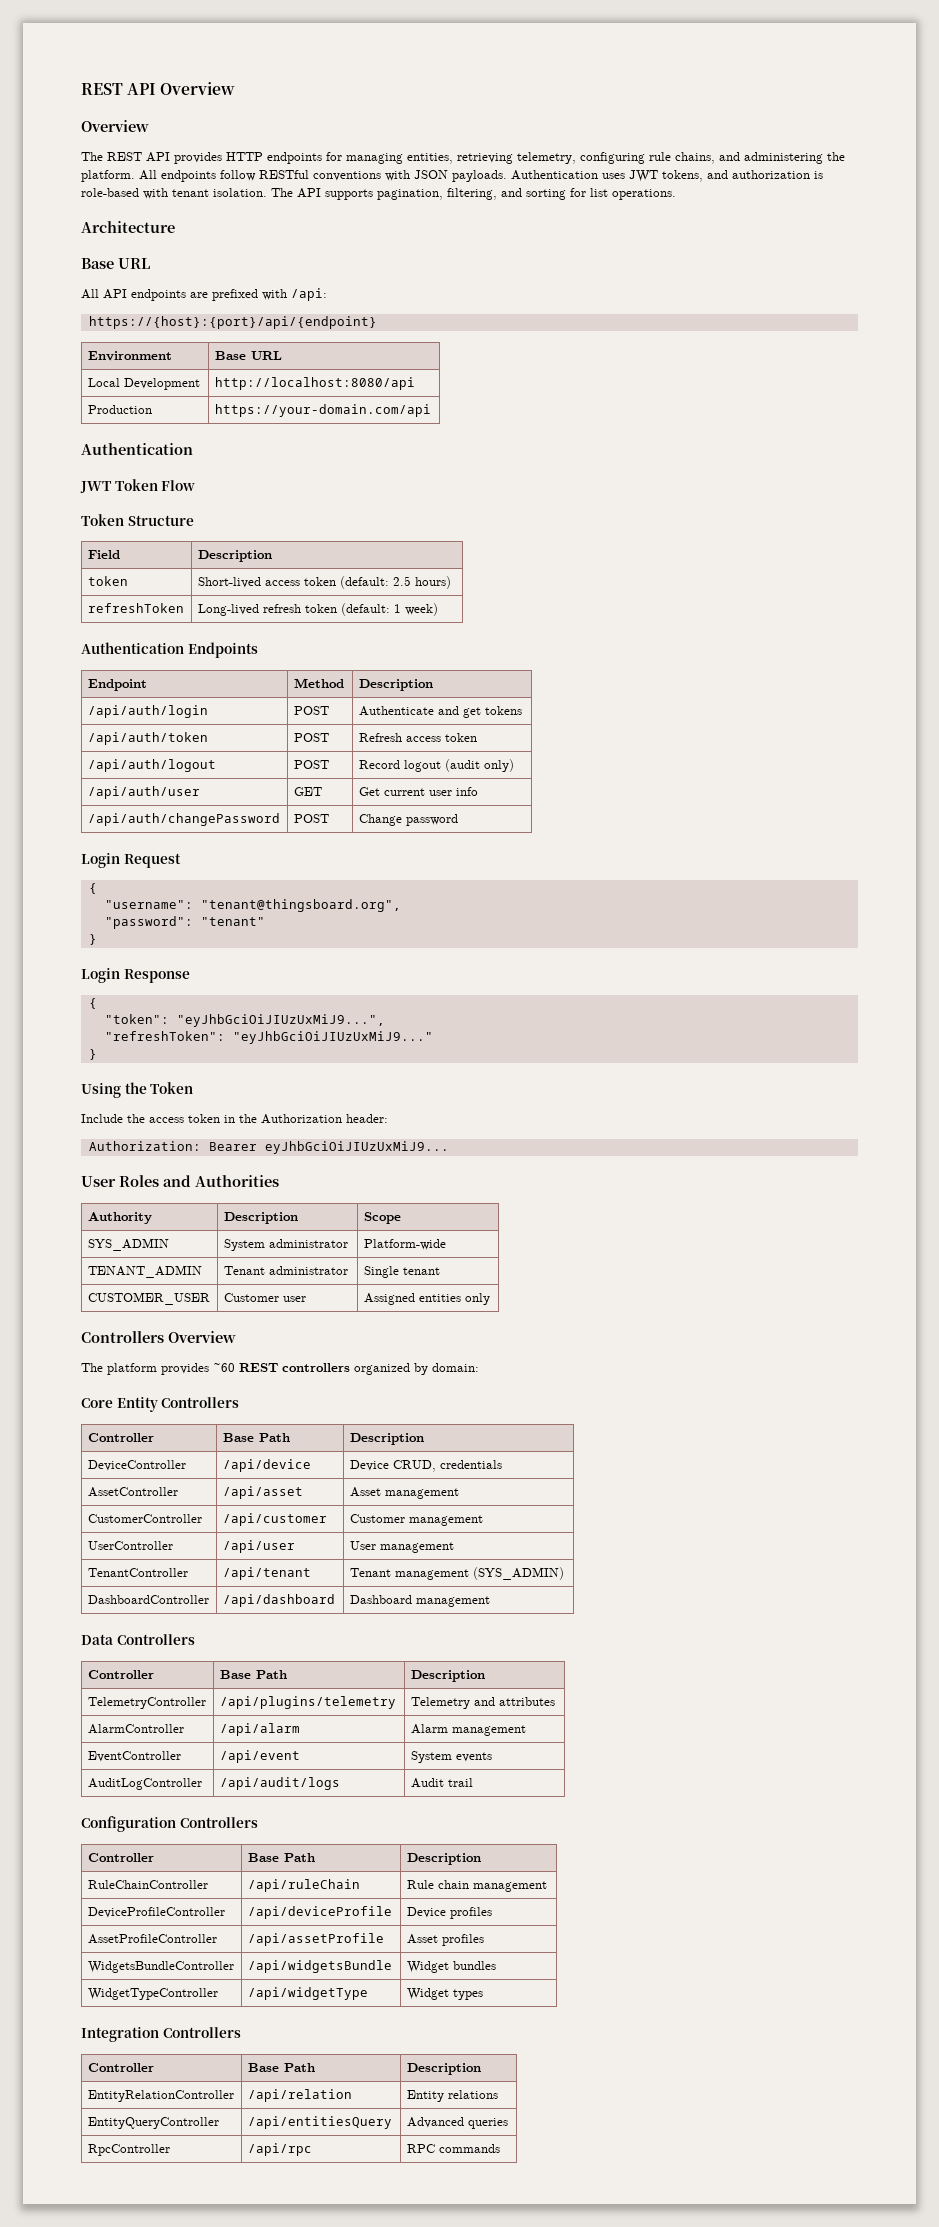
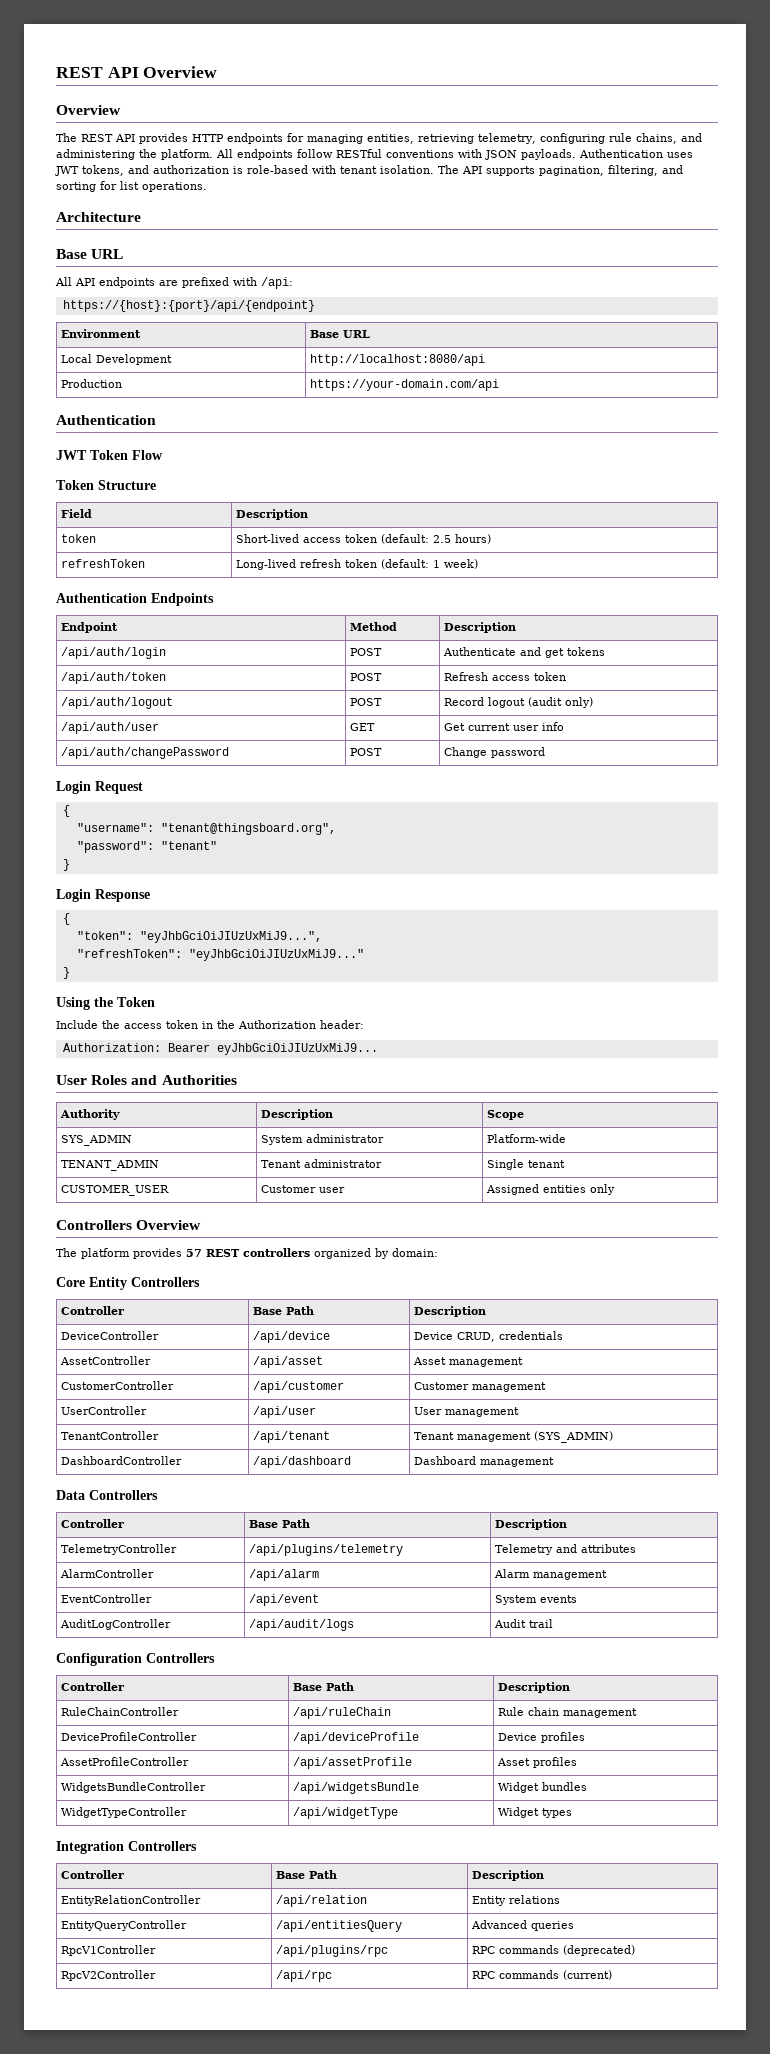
- The platform provides ~60 REST controllers organized by domain:
+ The platform provides 57 REST controllers organized by domain:
- RpcController | /api/rpc | RPC commands
+ RpcV1Controller | /api/plugins/rpc | RPC commands (deprecated)
+ RpcV2Controller | /api/rpc | RPC commands (current)

